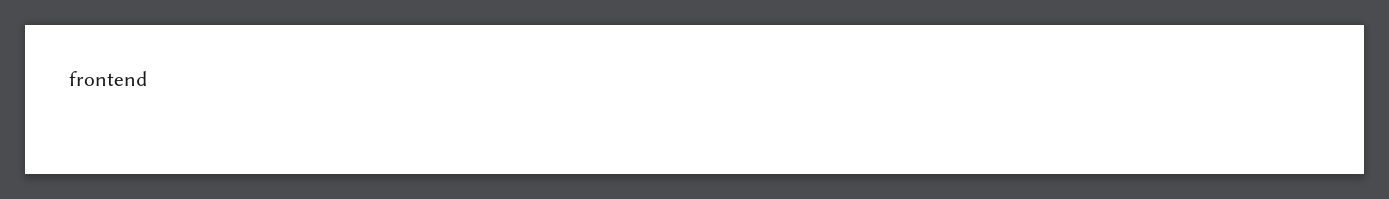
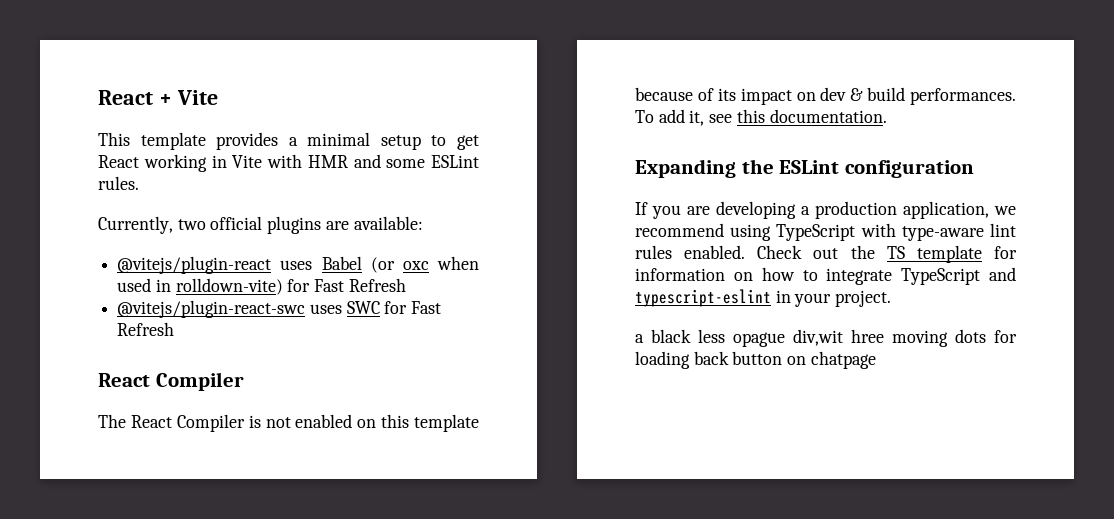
- frontend
+ React + Vite
+ This template provides a minimal setup to get React working in Vite with HMR and some ESLint rules.
+ Currently, two official plugins are available:
+ @vitejs/plugin-react uses Babel (or oxc when used in rolldown-vite) for Fast Refresh
+ @vitejs/plugin-react-swc uses SWC for Fast Refresh
+ React Compiler
+ The React Compiler is not enabled on this template because of its impact on dev & build performances. To add it, see this documentation.
+ Expanding the ESLint configuration
+ If you are developing a production application, we recommend using TypeScript with type-aware lint rules enabled. Check out the TS template for information on how to integrate TypeScript and typescript-eslint in your project.
+ a black less opague div,wit hree moving dots for loading back button on chatpage

